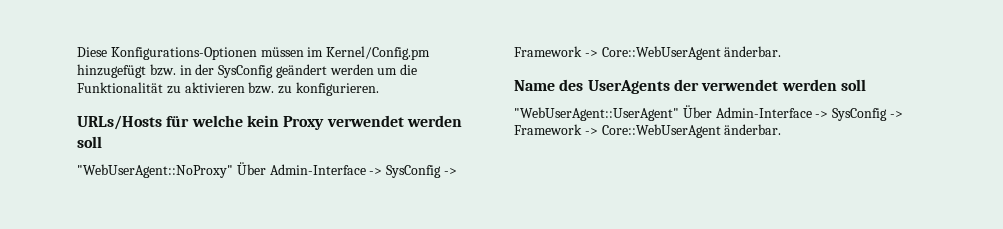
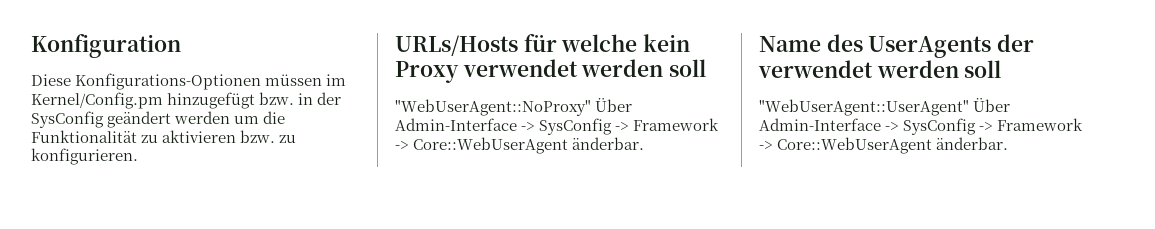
+ Konfiguration

